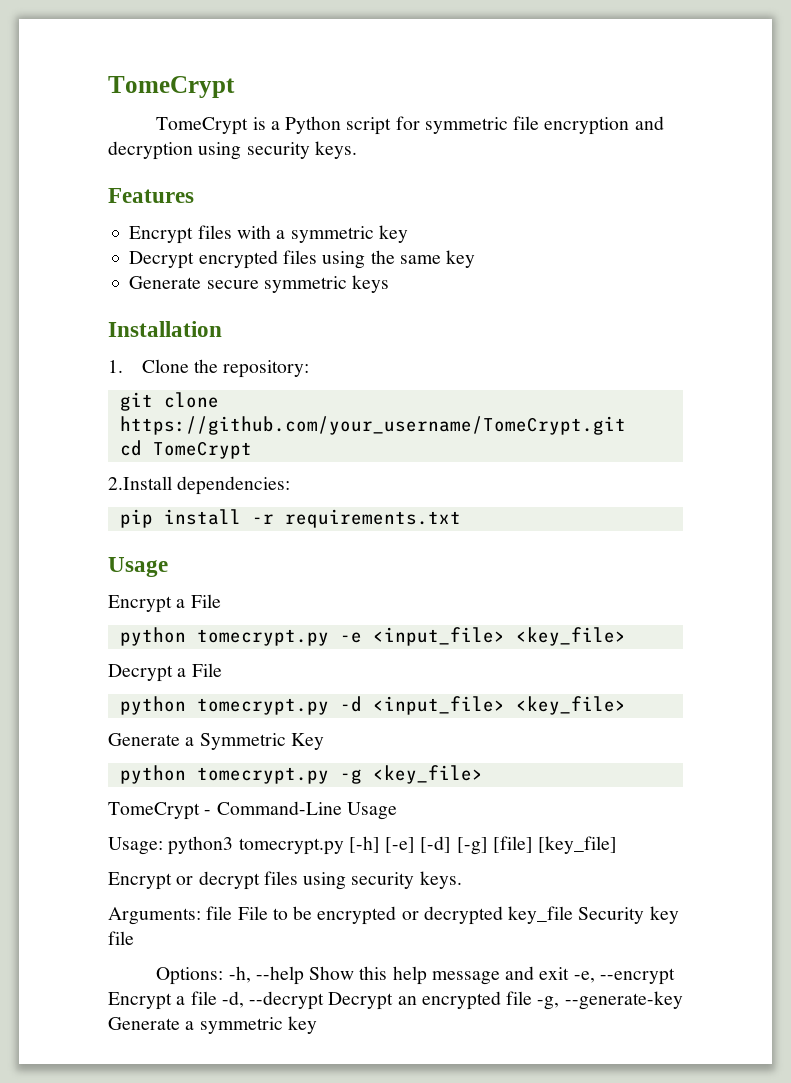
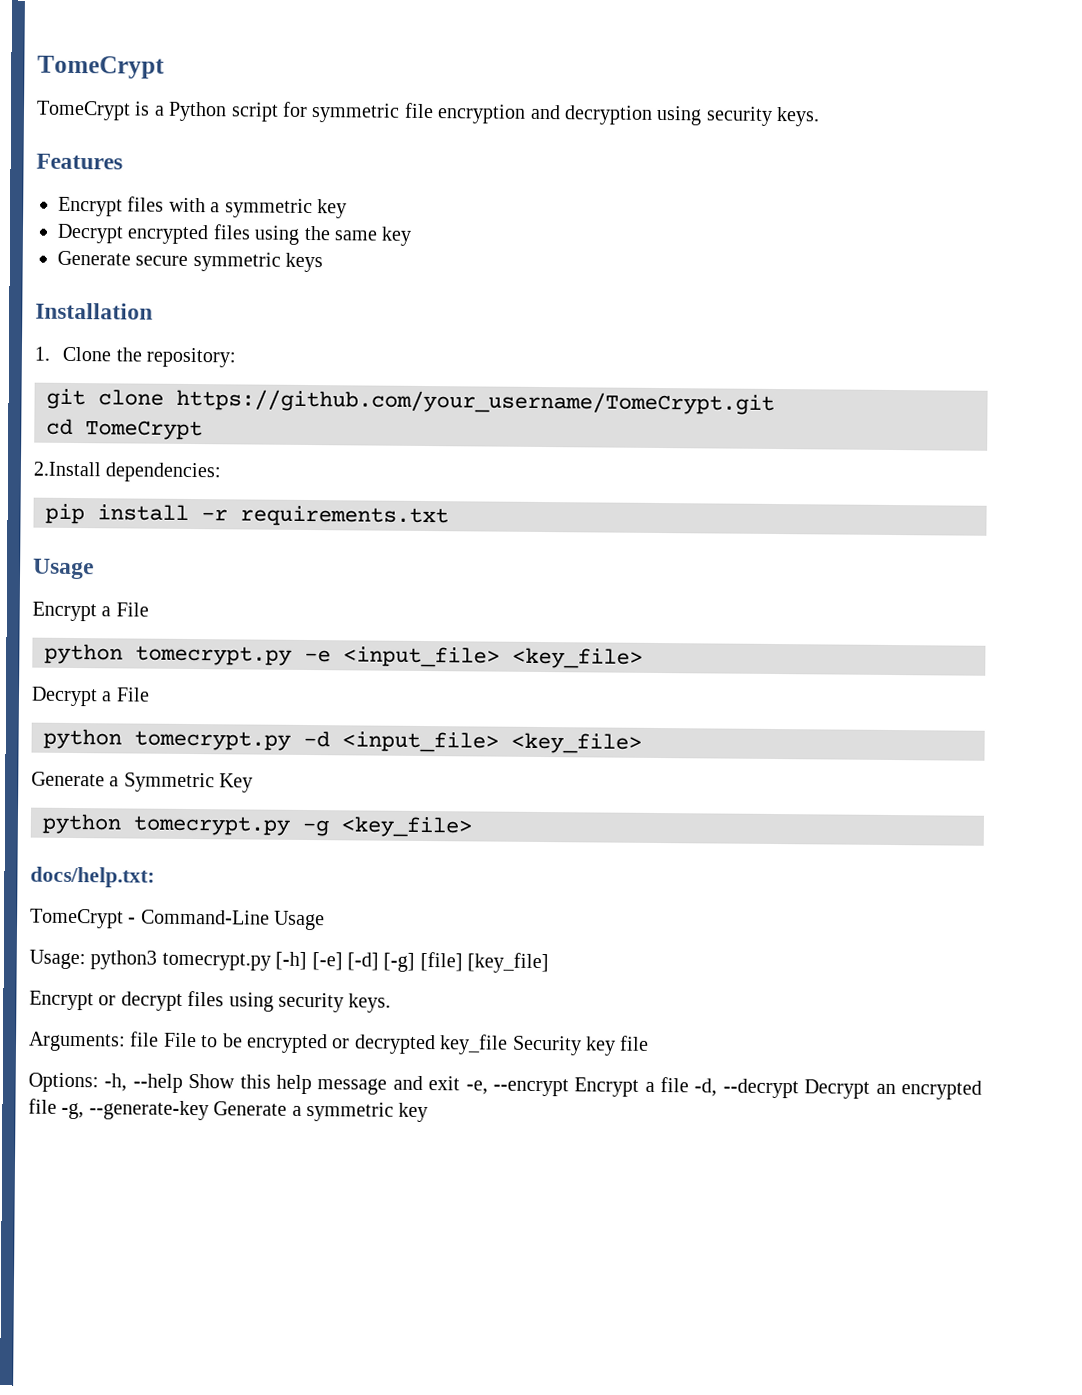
+ docs/help.txt:

